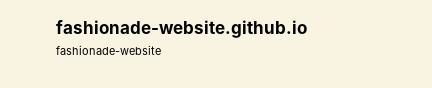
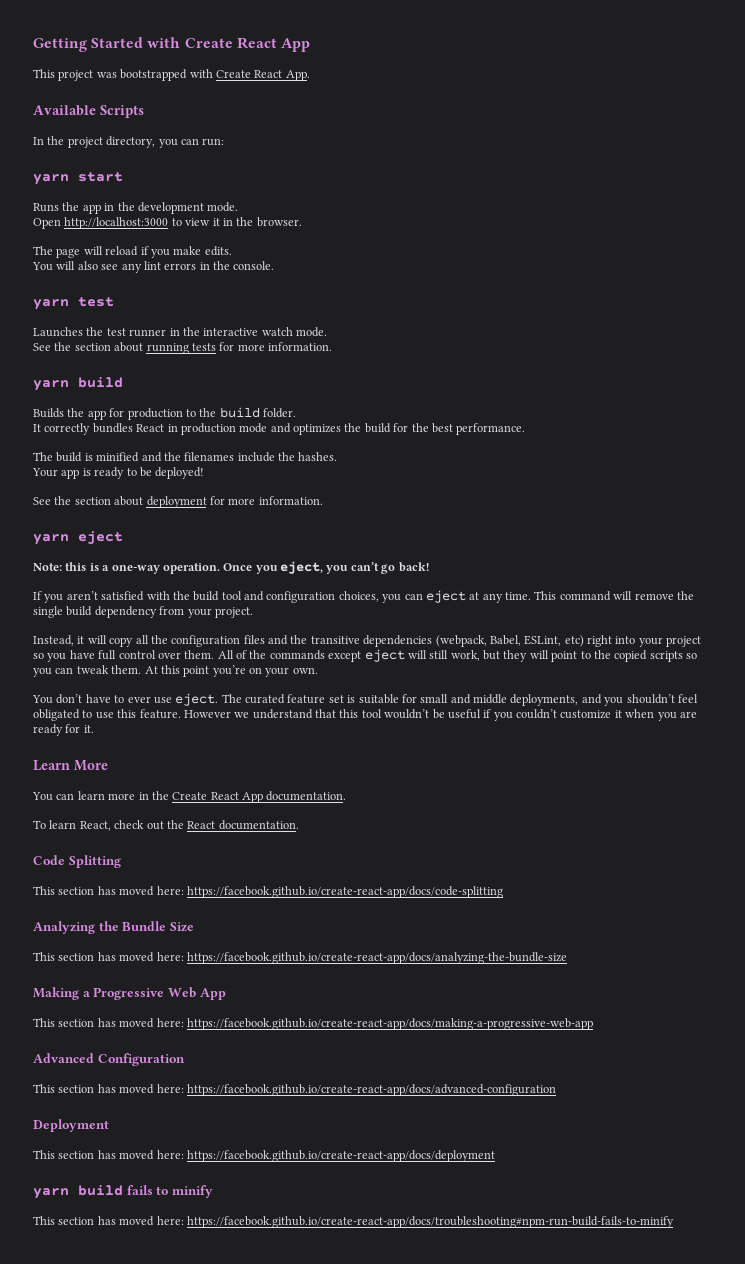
- fashionade-website.github.io
- fashionade-website
+ Getting Started with Create React App
+ This project was bootstrapped with Create React App.
+ Available Scripts
+ In the project directory, you can run:
+ yarn start
+ Runs the app in the development mode.
+ Open http://localhost:3000 to view it in the browser.
+ The page will reload if you make edits.
+ You will also see any lint errors in the console.
+ yarn test
+ Launches the test runner in the interactive watch mode.
+ See the section about running tests for more information.
+ yarn build
+ Builds the app for production to the build folder.
+ It correctly bundles React in production mode and optimizes the build for the best performance.
+ The build is minified and the filenames include the hashes.
+ Your app is ready to be deployed!
+ See the section about deployment for more information.
+ yarn eject
+ Note: this is a one-way operation. Once you eject, you can’t go back!
+ If you aren’t satisfied with the build tool and configuration choices, you can eject at any time. This command will remove the single build dependency from your project.
+ Instead, it will copy all the configuration files and the transitive dependencies (webpack, Babel, ESLint, etc) right into your project so you have full control over them. All of the commands except eject will still work, but they will point to the copied scripts so you can tweak them. At this point you’re on your own.
+ You don’t have to ever use eject. The curated feature set is suitable for small and middle deployments, and you shouldn’t feel obligated to use this feature. However we understand that this tool wouldn’t be useful if you couldn’t customize it when you are ready for it.
+ Learn More
+ You can learn more in the Create React App documentation.
+ To learn React, check out the React documentation.
+ Code Splitting
+ This section has moved here: https://facebook.github.io/create-react-app/docs/code-splitting
+ Analyzing the Bundle Size
+ This section has moved here: https://facebook.github.io/create-react-app/docs/analyzing-the-bundle-size
+ Making a Progressive Web App
+ This section has moved here: https://facebook.github.io/create-react-app/docs/making-a-progressive-web-app
+ Advanced Configuration
+ This section has moved here: https://facebook.github.io/create-react-app/docs/advanced-configuration
+ Deployment
+ This section has moved here: https://facebook.github.io/create-react-app/docs/deployment
+ yarn build fails to minify
+ This section has moved here: https://facebook.github.io/create-react-app/docs/troubleshooting#npm-run-build-fails-to-minify

